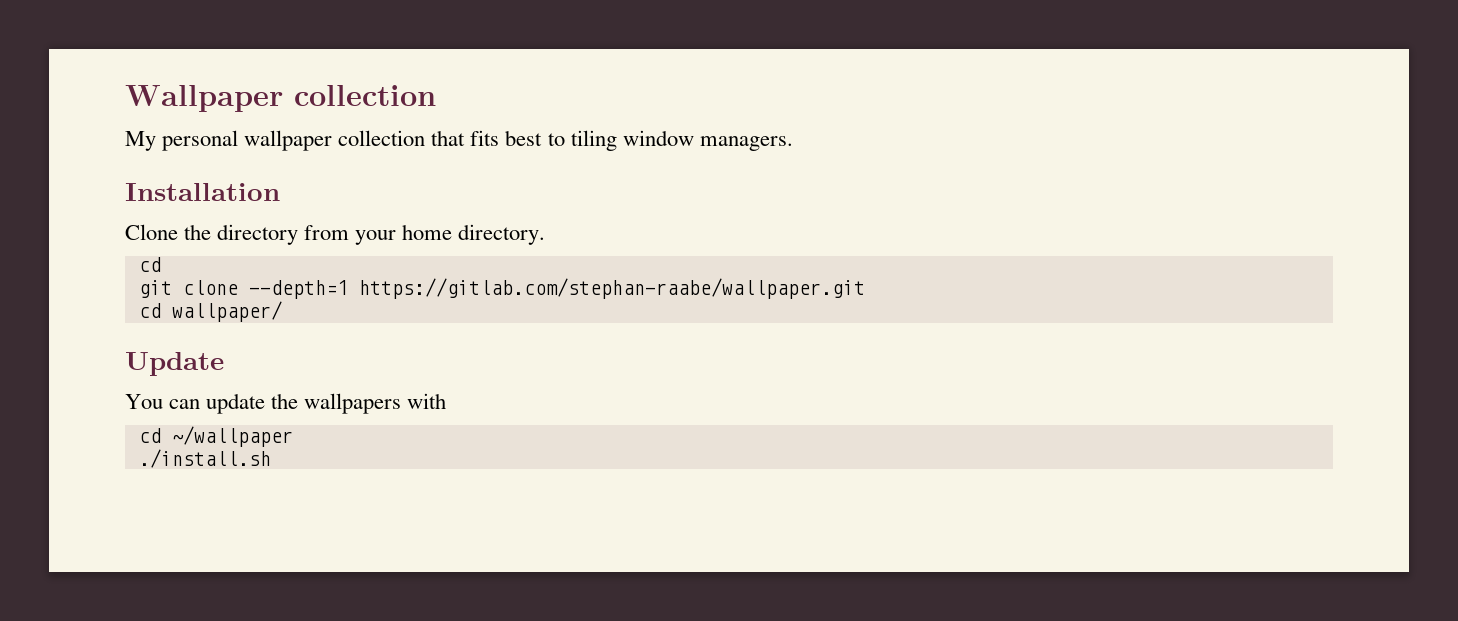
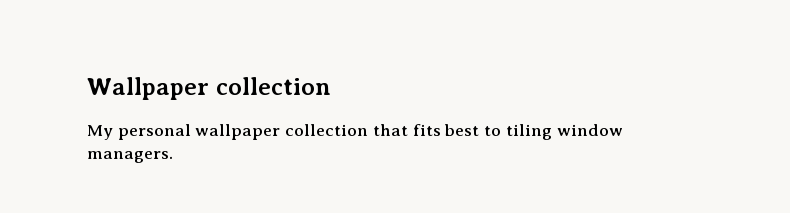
- Installation
- Clone the directory from your home directory.
- cd
- git clone --depth=1 https://gitlab.com/stephan-raabe/wallpaper.git
- cd wallpaper/
- Update
- You can update the wallpapers with
- cd ~/wallpaper
- ./install.sh

